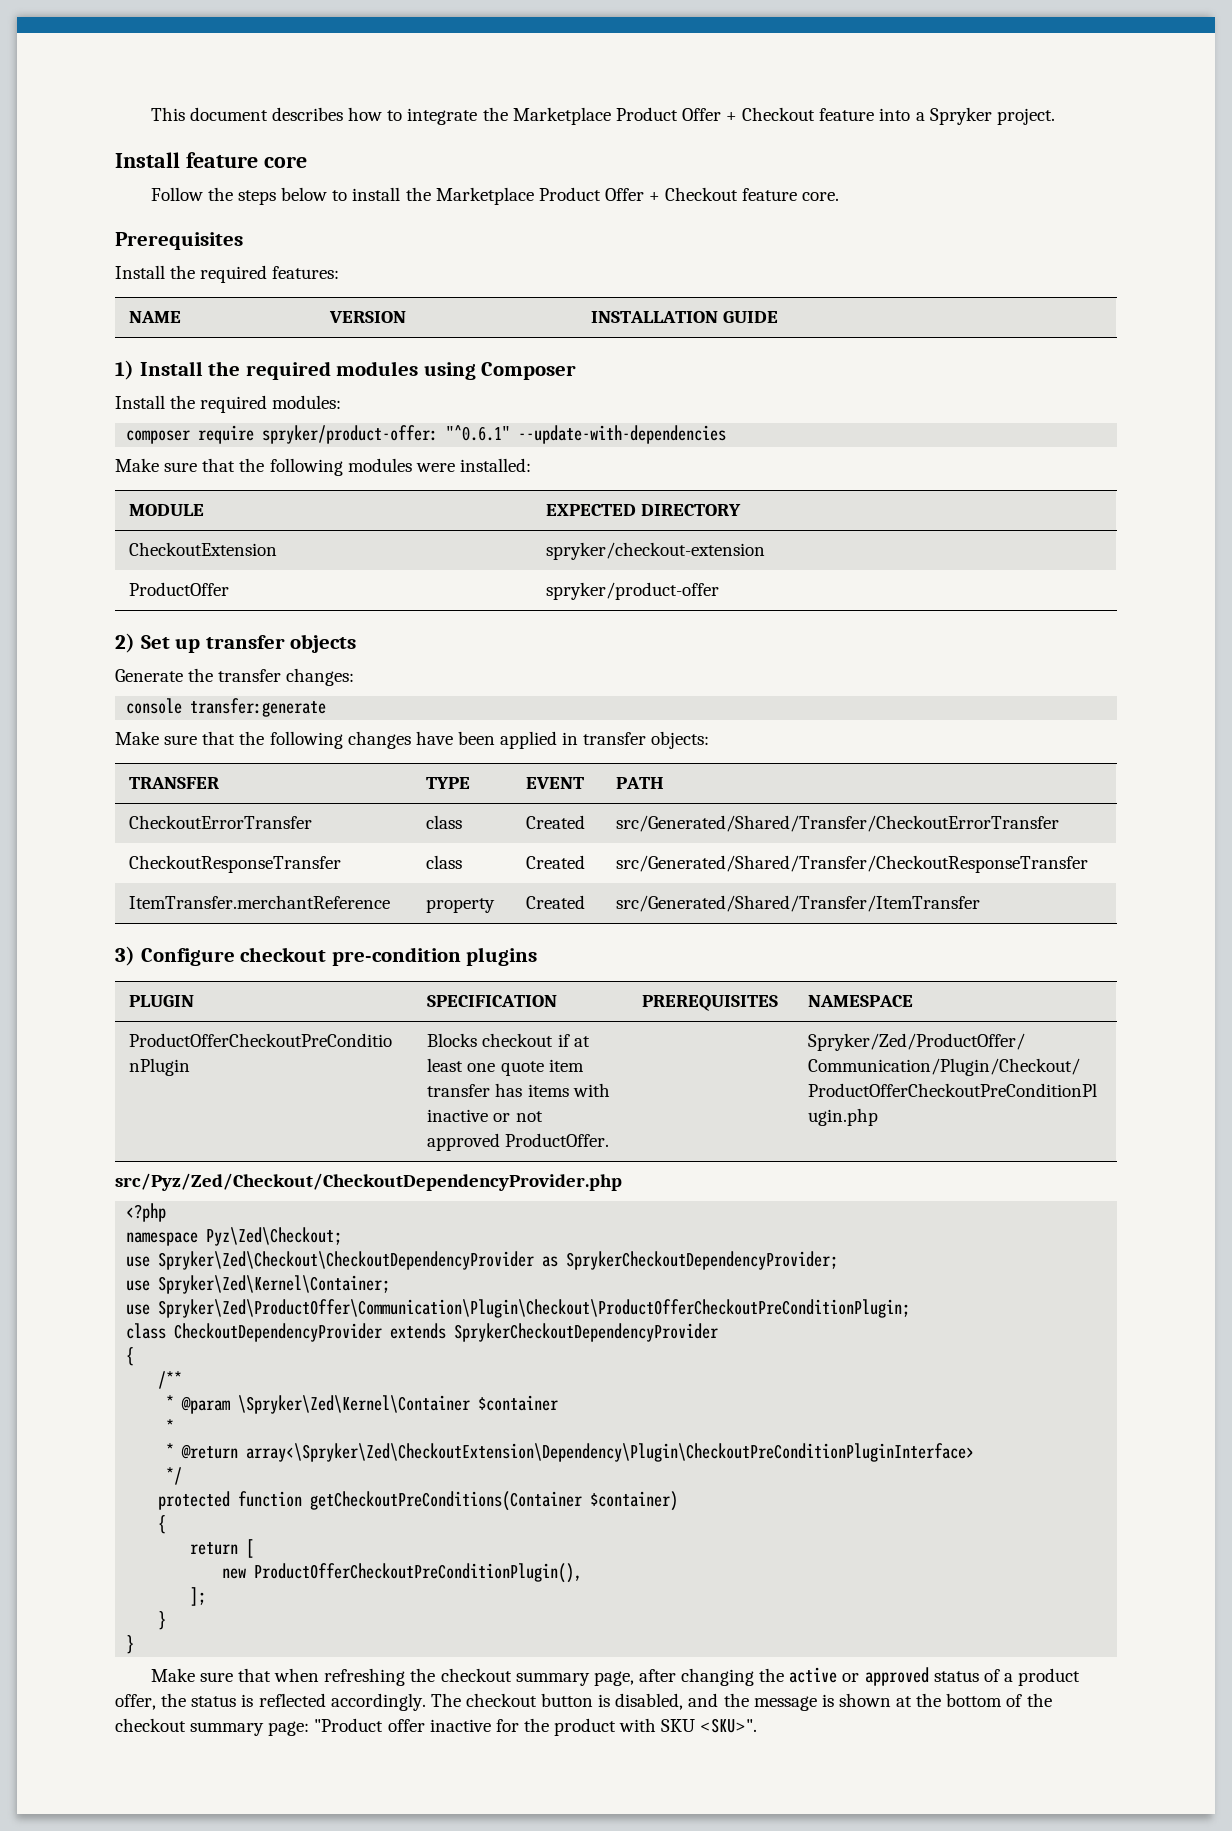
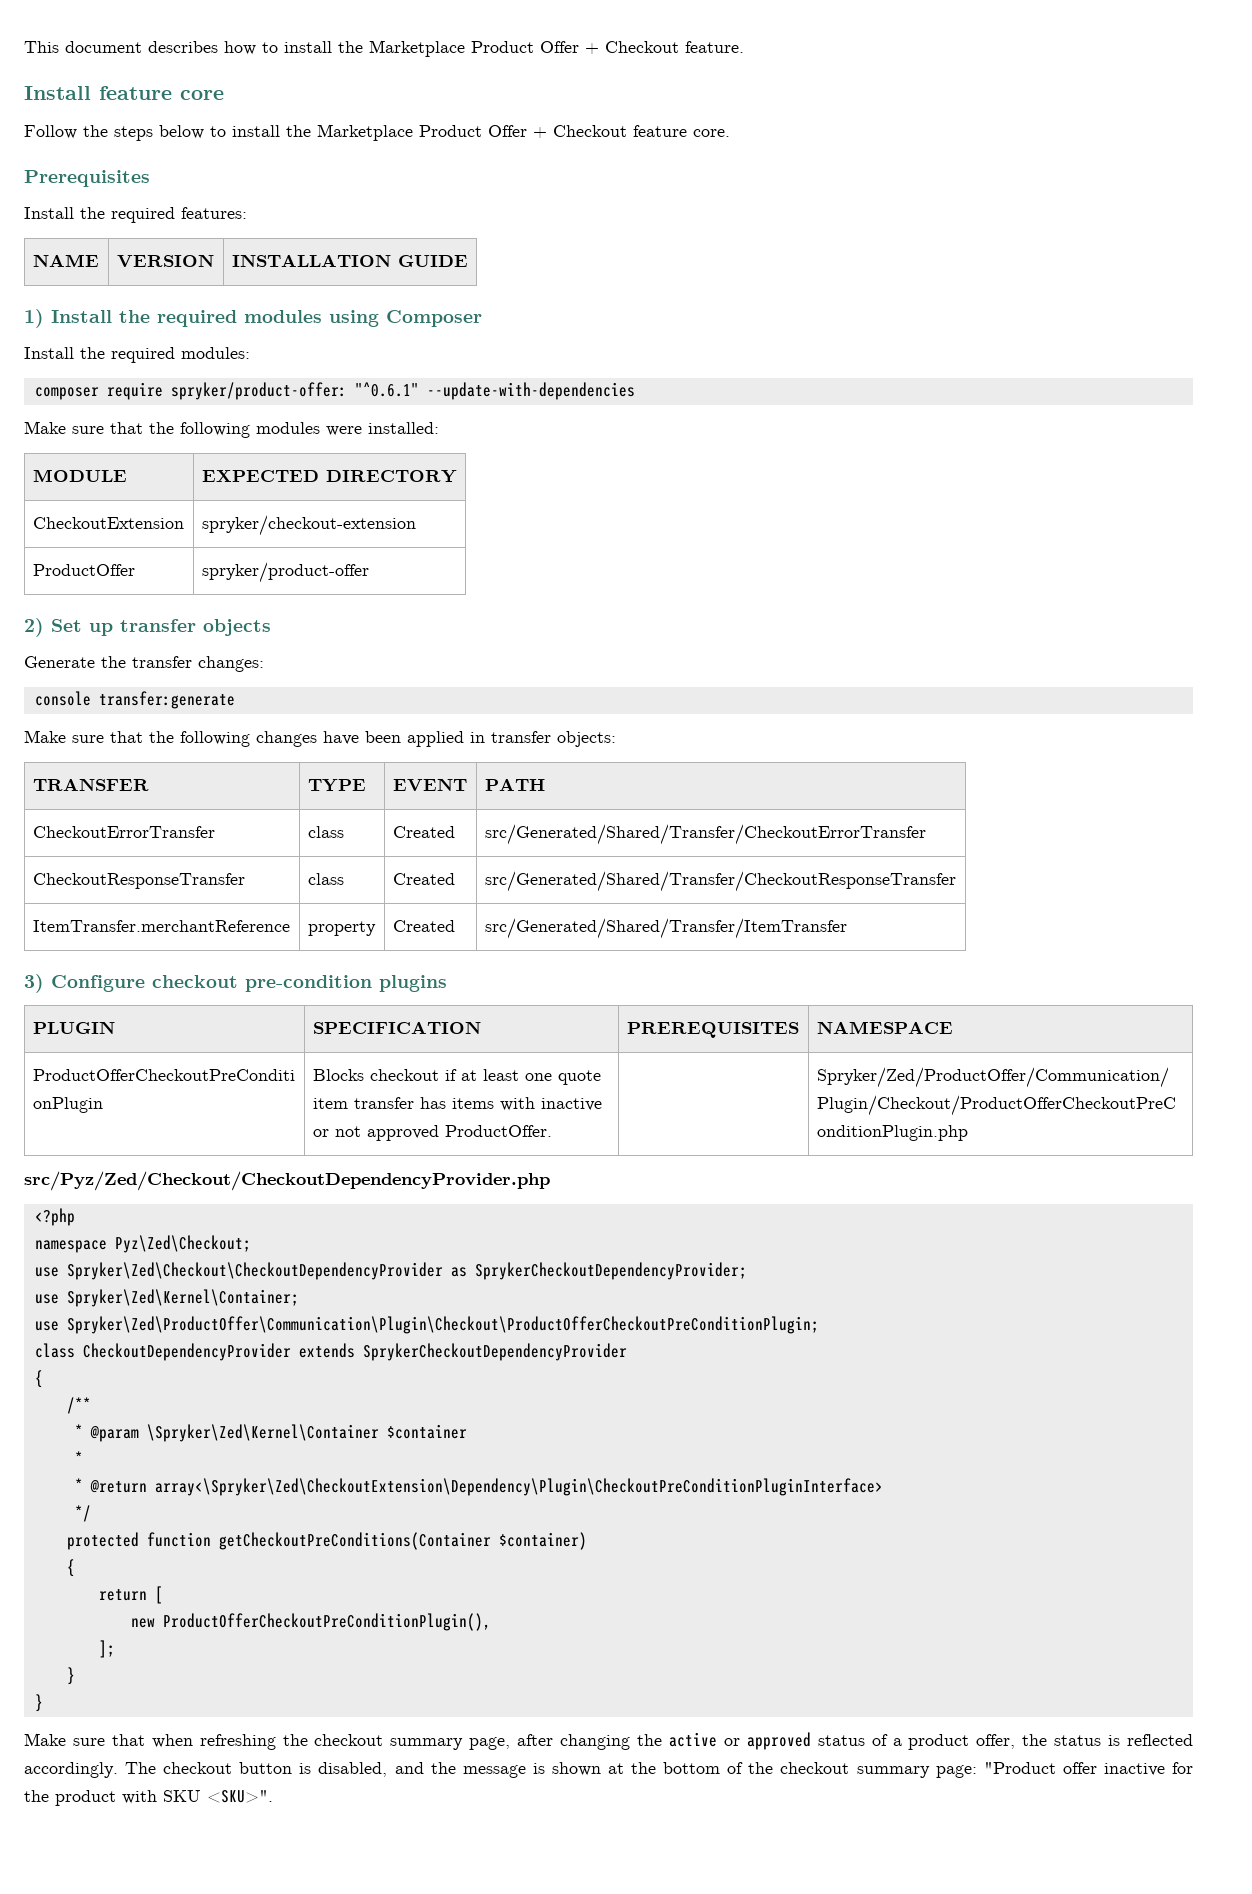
- This document describes how to integrate the Marketplace Product Offer + Checkout feature into a Spryker project.
+ This document describes how to install the Marketplace Product Offer + Checkout feature.

